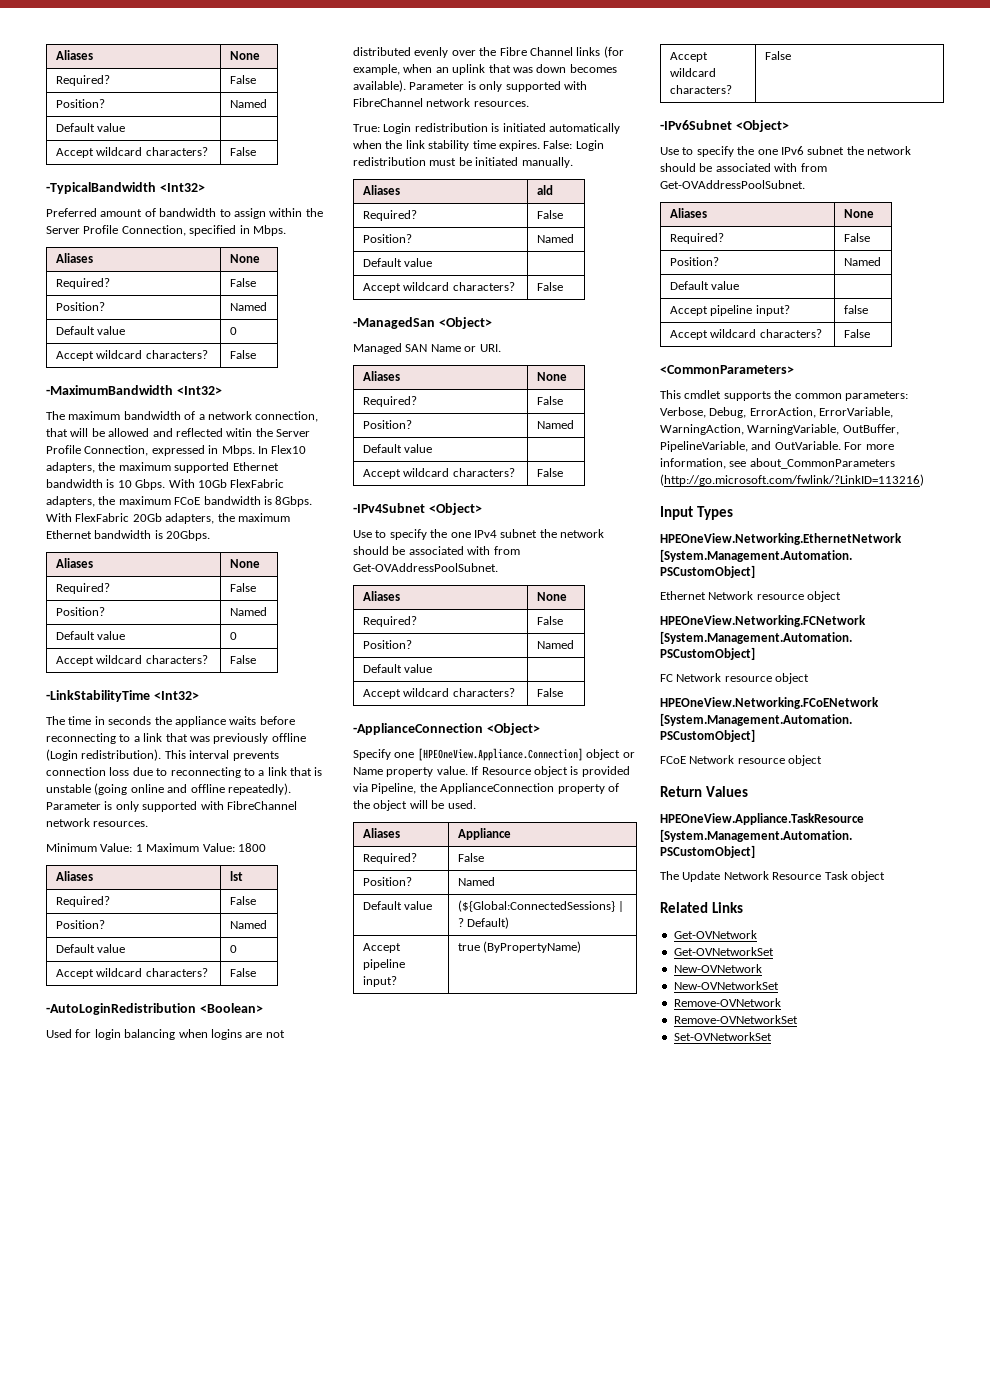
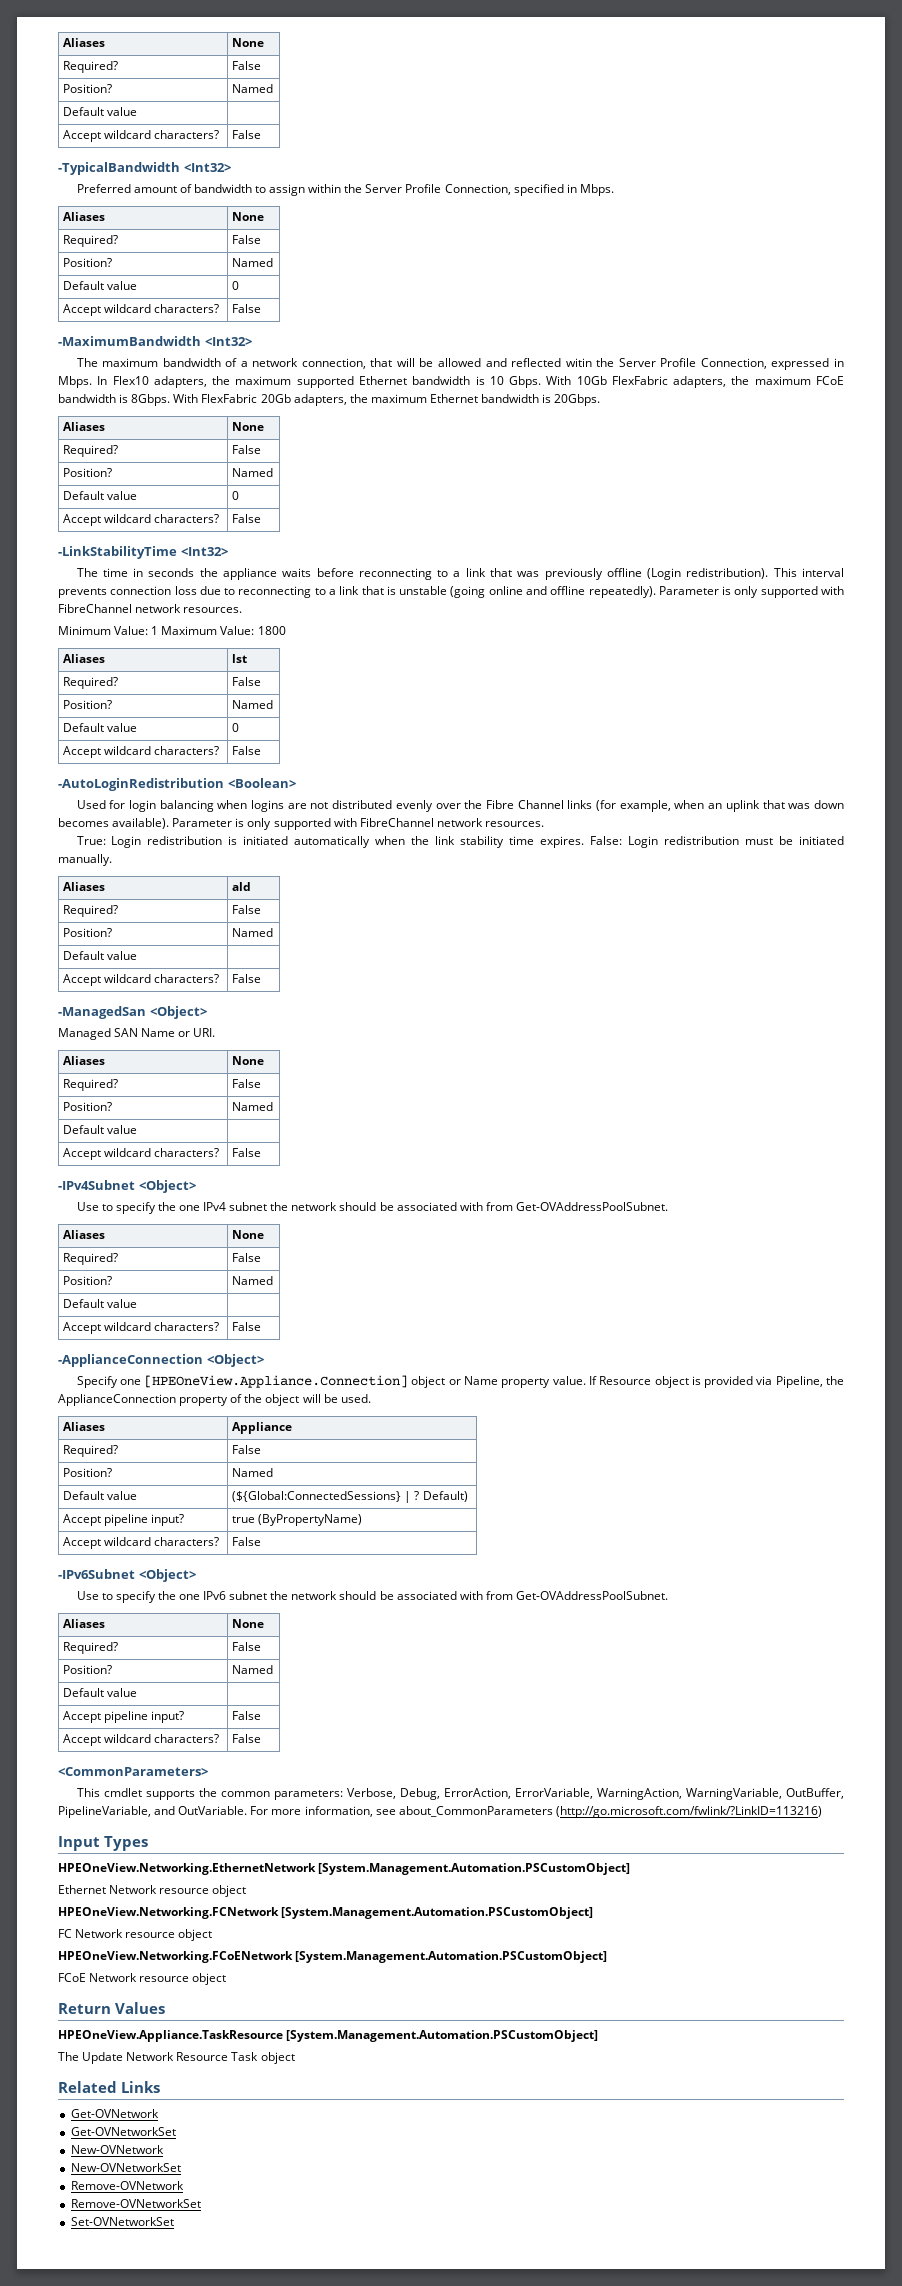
- Accept pipeline input? | false
+ Accept pipeline input? | False

